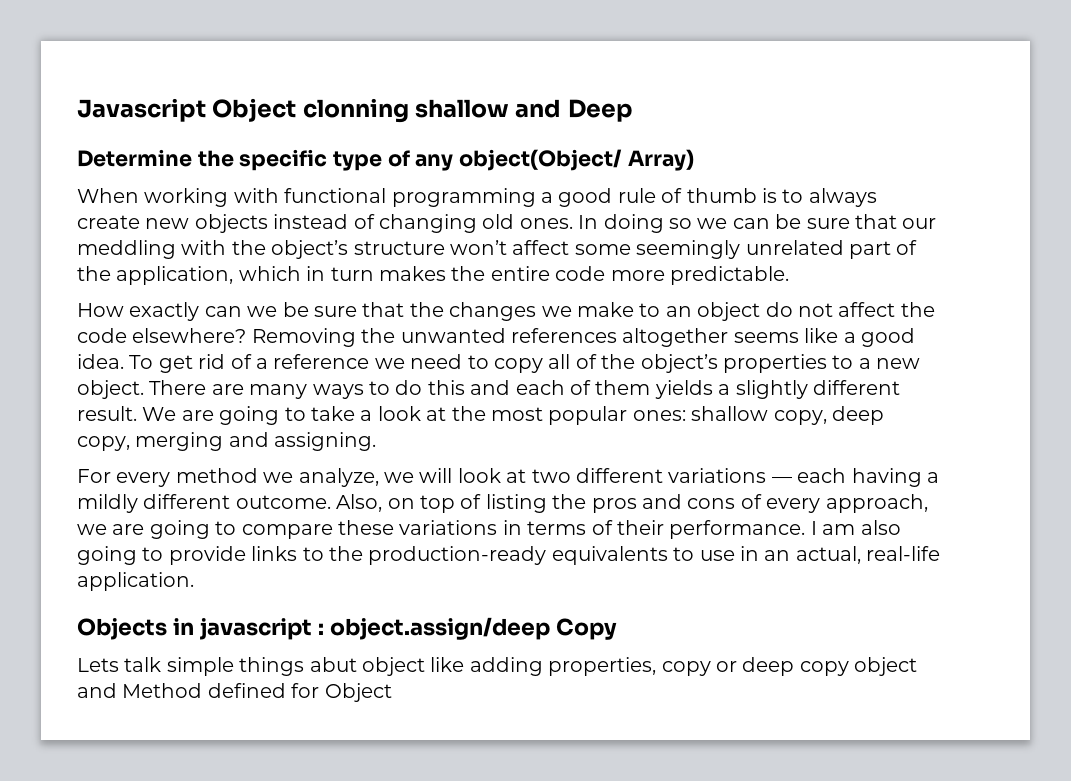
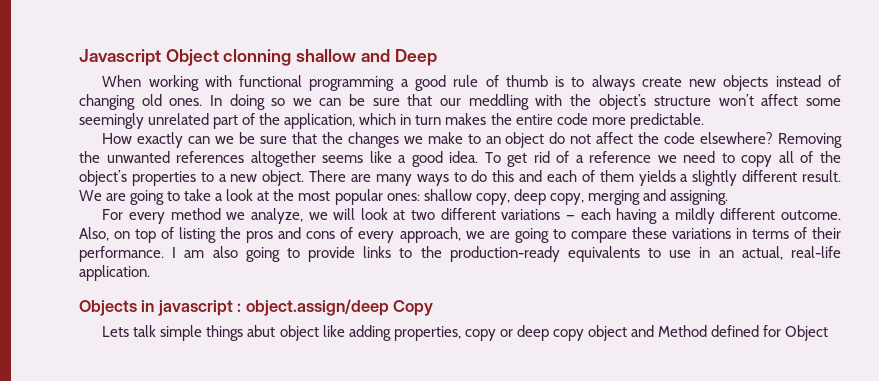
- Determine the specific type of any object(Object/ Array)

